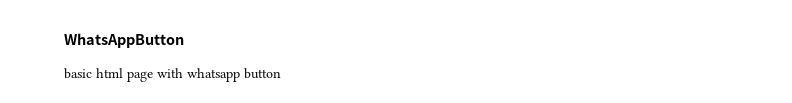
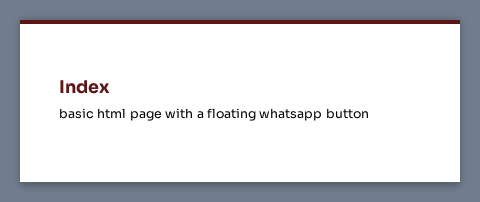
- WhatsAppButton
+ Index
- basic html page with whatsapp button
+ basic html page with a floating whatsapp button

